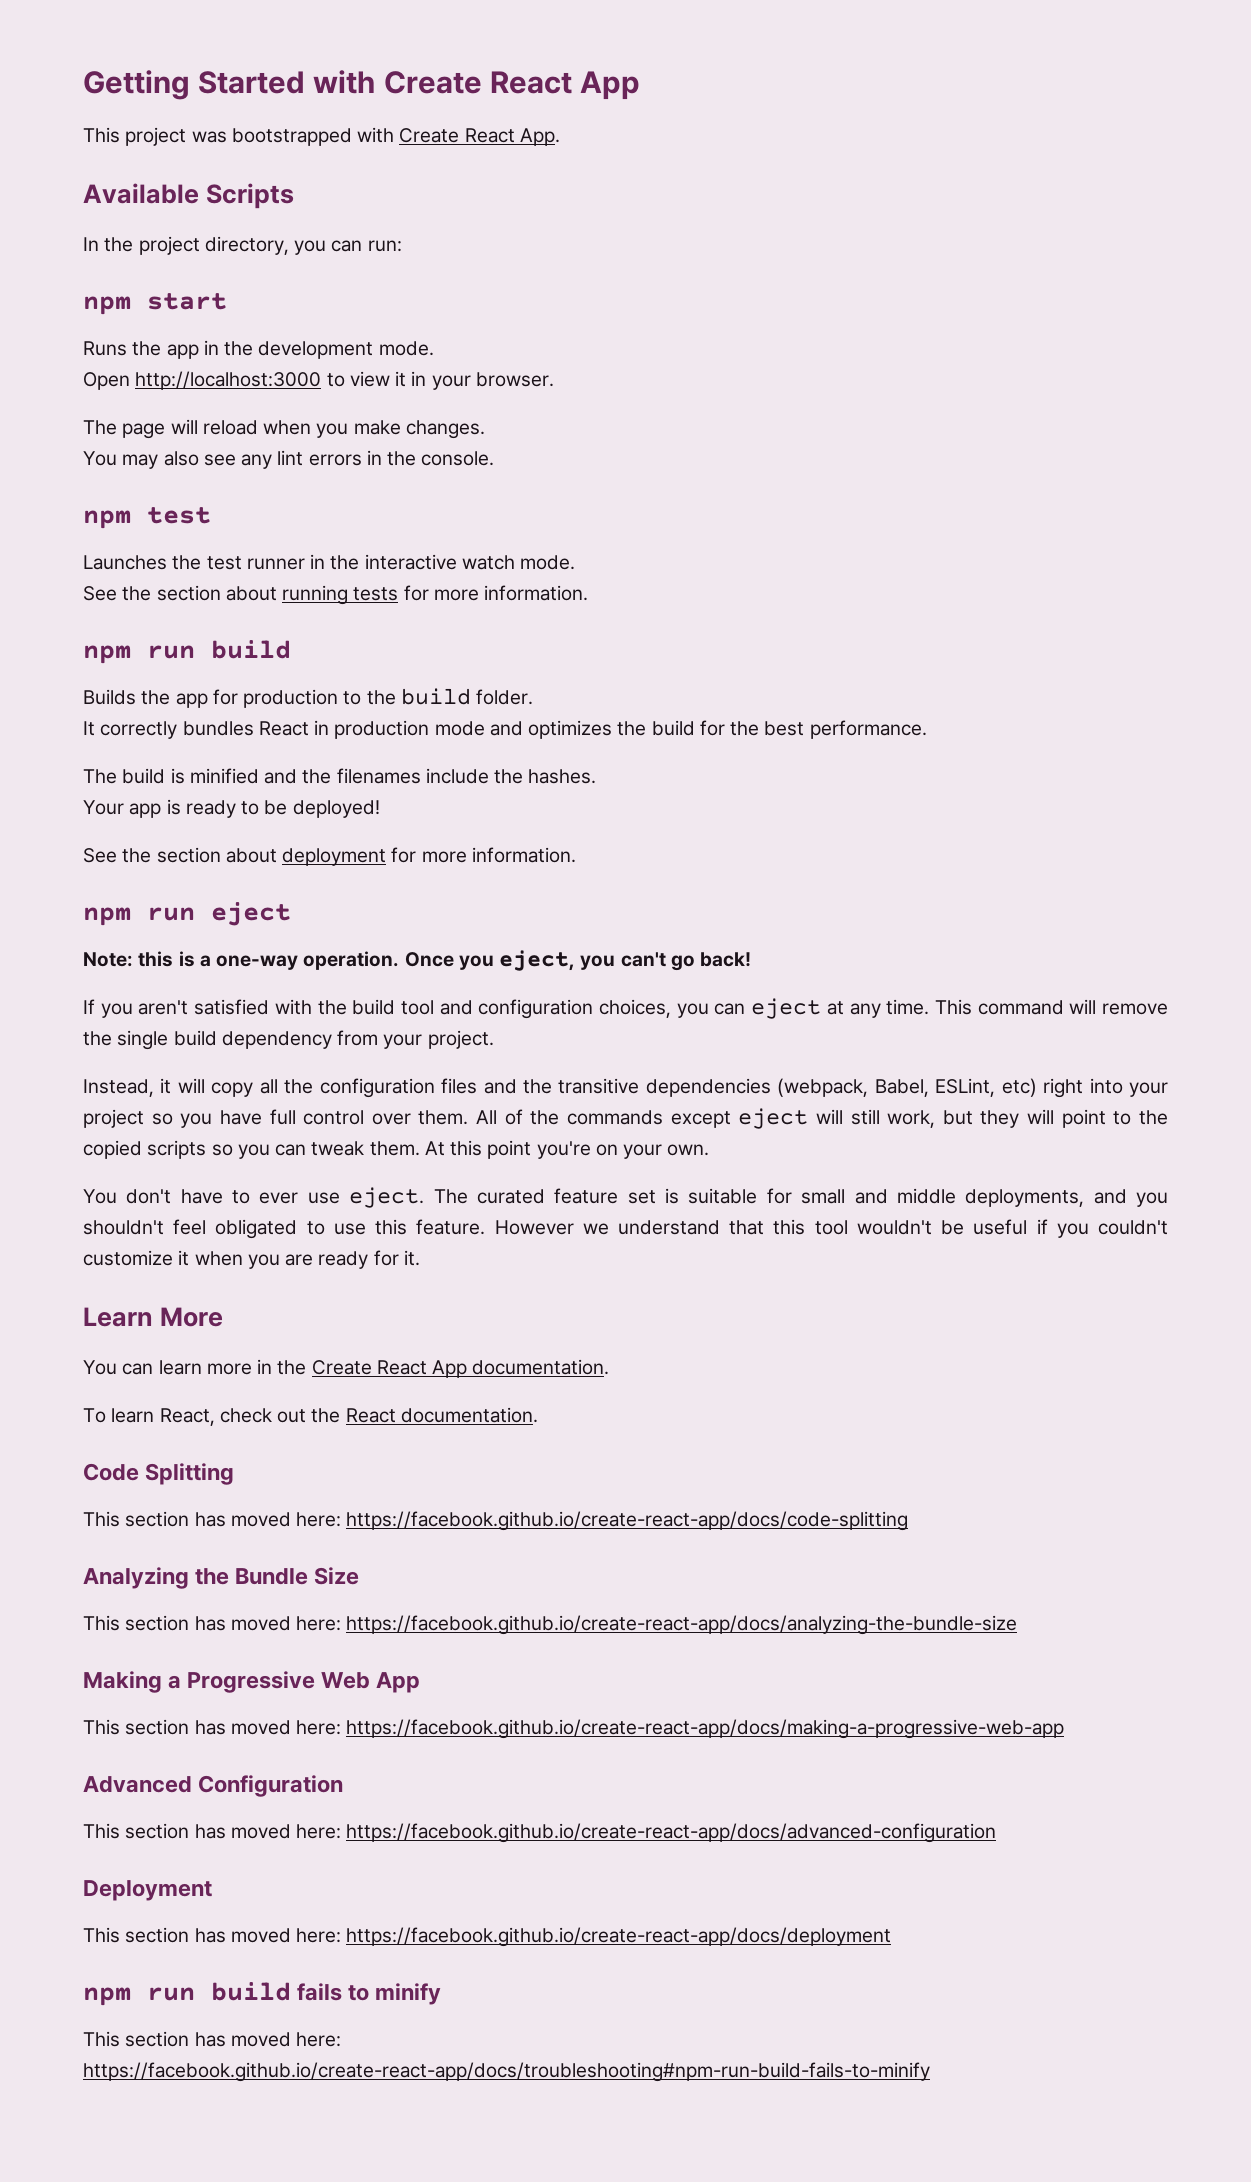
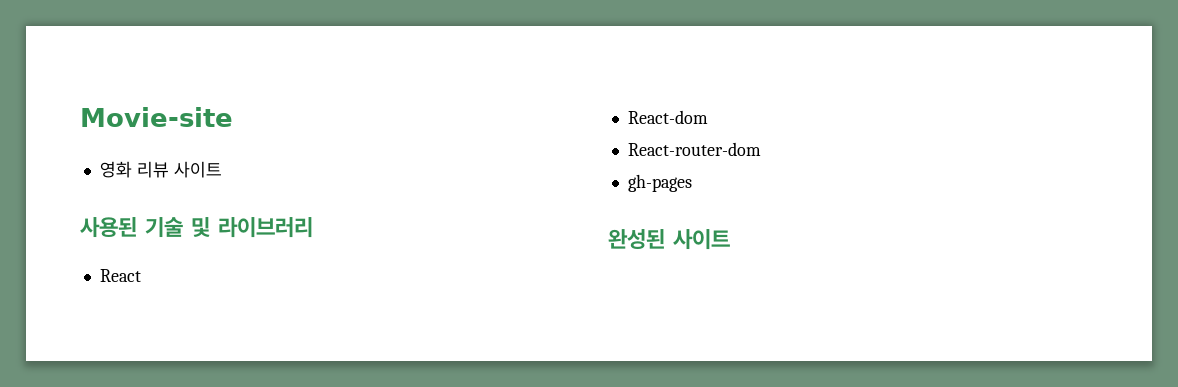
- Getting Started with Create React App
- This project was bootstrapped with Create React App.
- Available Scripts
- In the project directory, you can run:
- npm start
- Runs the app in the development mode.
- Open http://localhost:3000 to view it in your browser.
- The page will reload when you make changes.
- You may also see any lint errors in the console.
- npm test
- Launches the test runner in the interactive watch mode.
- See the section about running tests for more information.
- npm run build
- Builds the app for production to the build folder.
- It correctly bundles React in production mode and optimizes the build for the best performance.
- The build is minified and the filenames include the hashes.
- Your app is ready to be deployed!
- See the section about deployment for more information.
- npm run eject
- Note: this is a one-way operation. Once you eject, you can't go back!
- If you aren't satisfied with the build tool and configuration choices, you can eject at any time. This command will remove the single build dependency from your project.
- Instead, it will copy all the configuration files and the transitive dependencies (webpack, Babel, ESLint, etc) right into your project so you have full control over them. All of the commands except eject will still work, but they will point to the copied scripts so you can tweak them. At this point you're on your own.
- You don't have to ever use eject. The curated feature set is suitable for small and middle deployments, and you shouldn't feel obligated to use this feature. However we understand that this tool wouldn't be useful if you couldn't customize it when you are ready for it.
- Learn More
- You can learn more in the Create React App documentation.
- To learn React, check out the React documentation.
- Code Splitting
- This section has moved here: https://facebook.github.io/create-react-app/docs/code-splitting
- Analyzing the Bundle Size
- This section has moved here: https://facebook.github.io/create-react-app/docs/analyzing-the-bundle-size
- Making a Progressive Web App
- This section has moved here: https://facebook.github.io/create-react-app/docs/making-a-progressive-web-app
- Advanced Configuration
- This section has moved here: https://facebook.github.io/create-react-app/docs/advanced-configuration
- Deployment
- This section has moved here: https://facebook.github.io/create-react-app/docs/deployment
- npm run build fails to minify
- This section has moved here: https://facebook.github.io/create-react-app/docs/troubleshooting#npm-run-build-fails-to-minify
+ Movie-site
+ 영화 리뷰 사이트
+ 사용된 기술 및 라이브러리
+ React
+ React-dom
+ React-router-dom
+ gh-pages
+ 완성된 사이트

